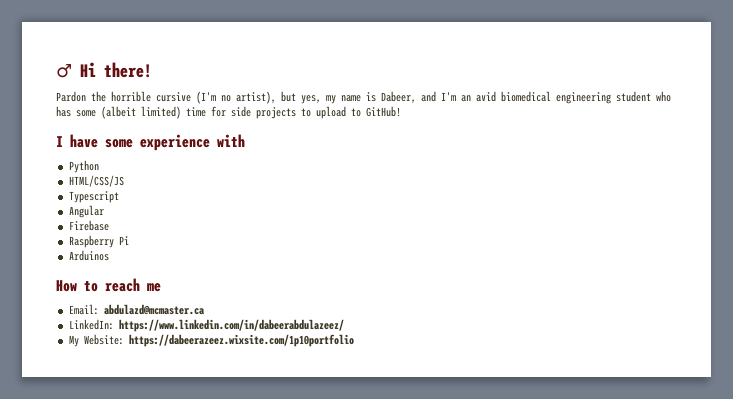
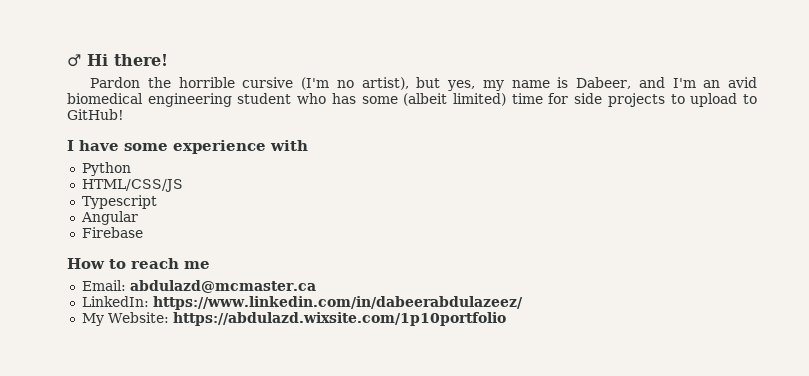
- Raspberry Pi
- Arduinos
- My Website: https://dabeerazeez.wixsite.com/1p10portfolio
+ My Website: https://abdulazd.wixsite.com/1p10portfolio

